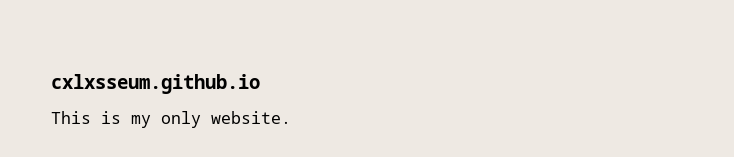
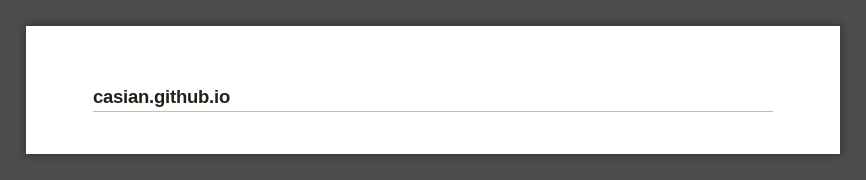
- cxlxsseum.github.io
- This is my only website.
+ casian.github.io

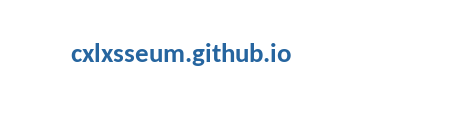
- casian.github.io
+ cxlxsseum.github.io

